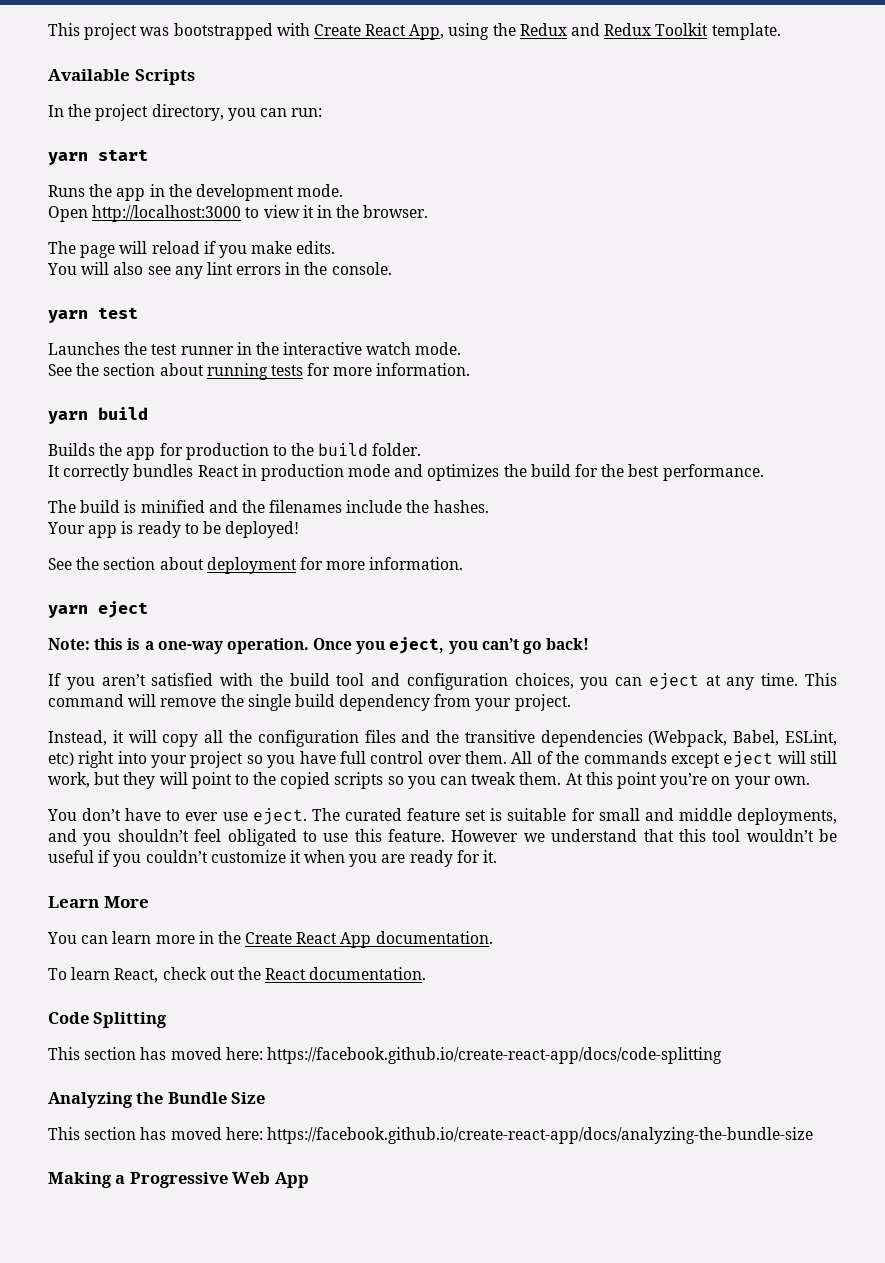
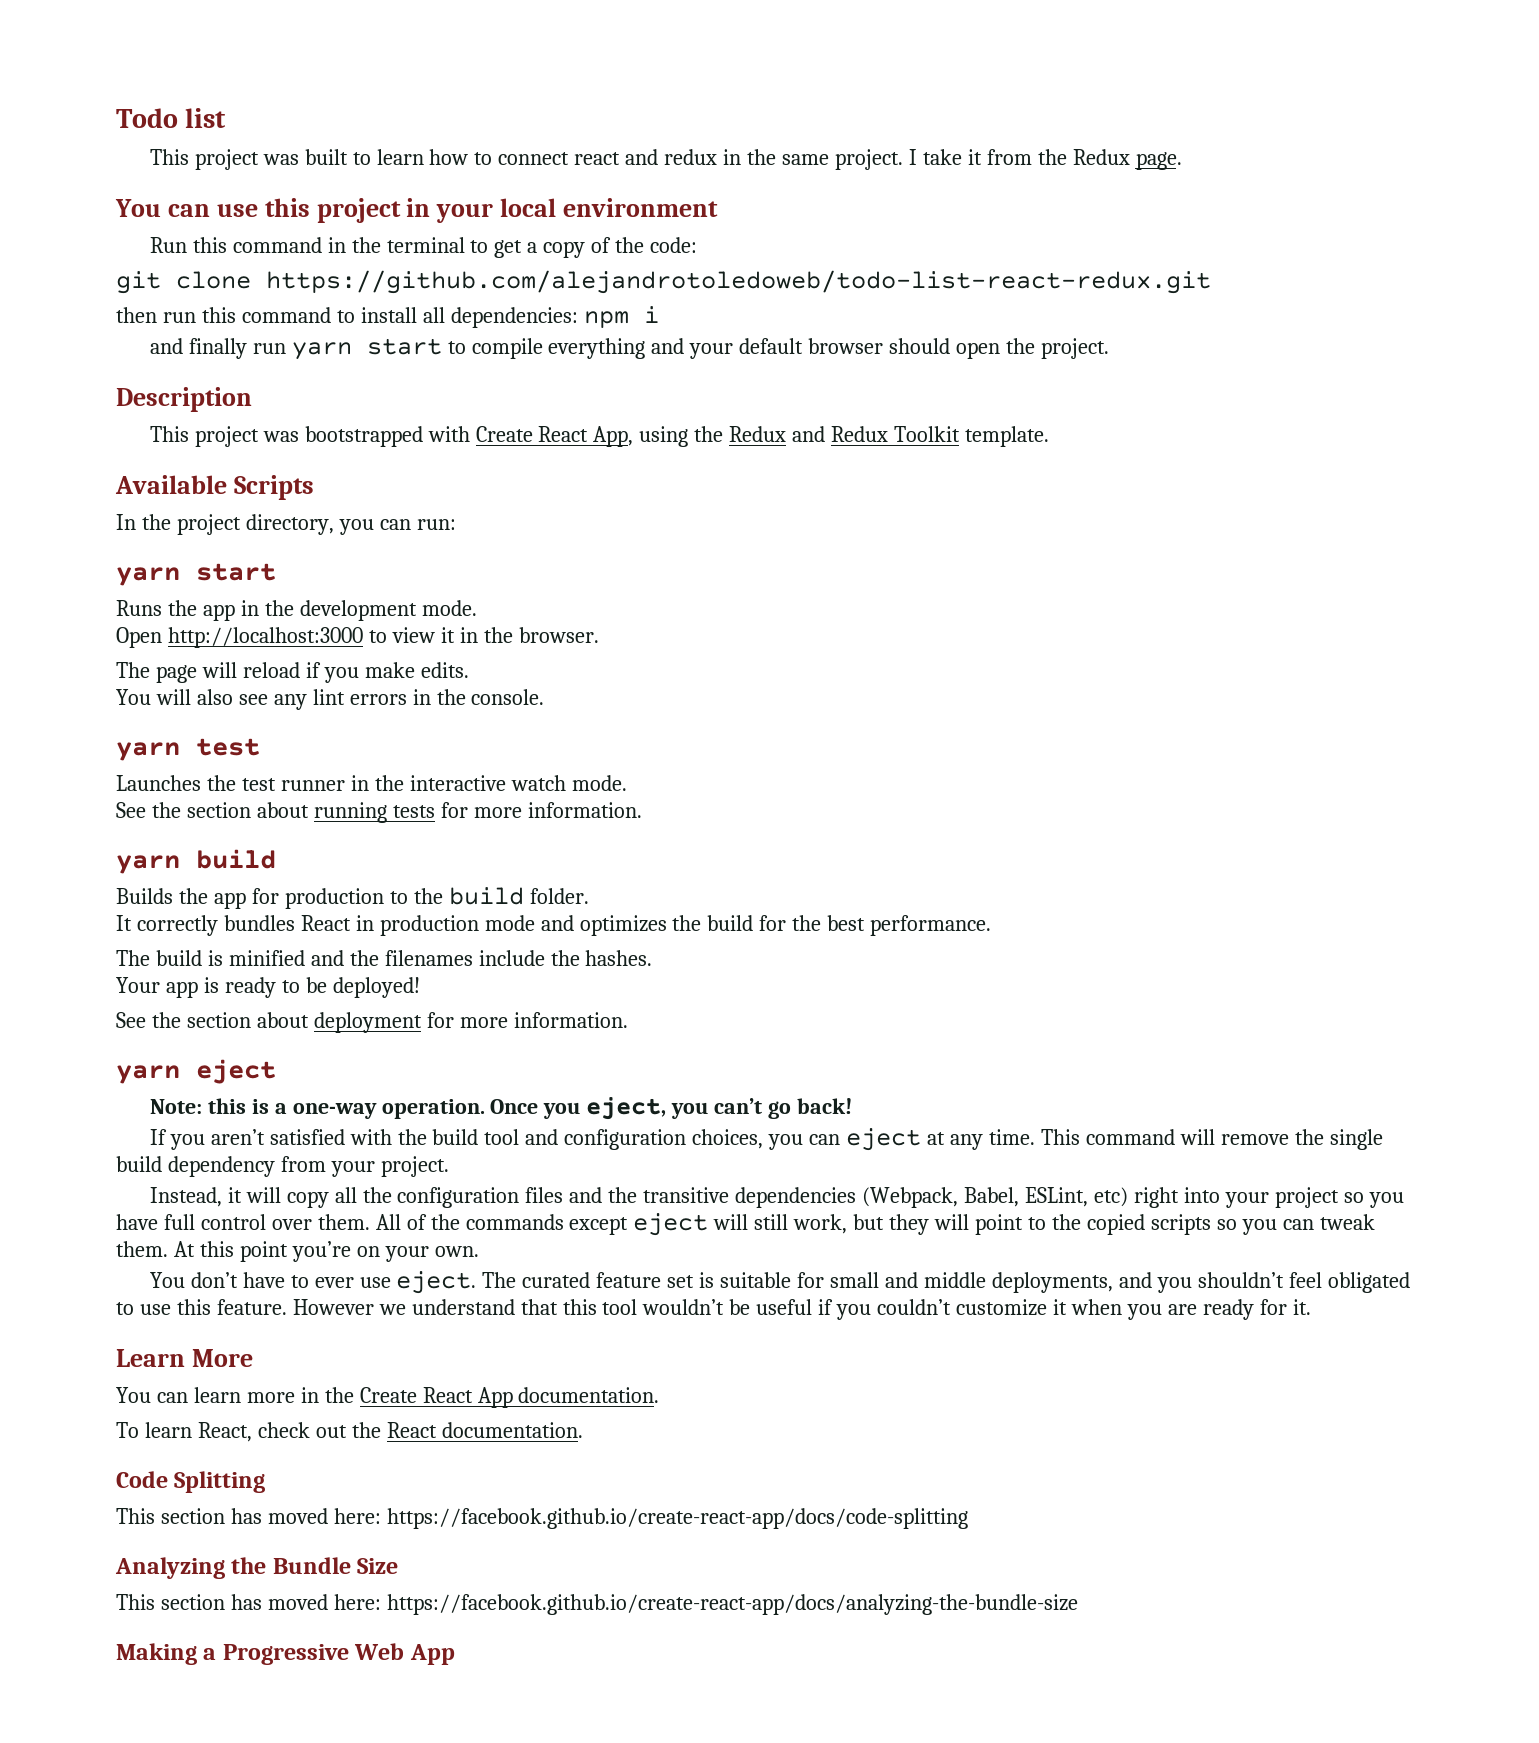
+ Todo list
+ This project was built to learn how to connect react and redux in the same project. I take it from the Redux page.
+ You can use this project in your local environment
+ Run this command in the terminal to get a copy of the code:
+ git clone https://github.com/alejandrotoledoweb/todo-list-react-redux.git
+ then run this command to install all dependencies: npm i
+ and finally run yarn start to compile everything and your default browser should open the project.
+ Description

